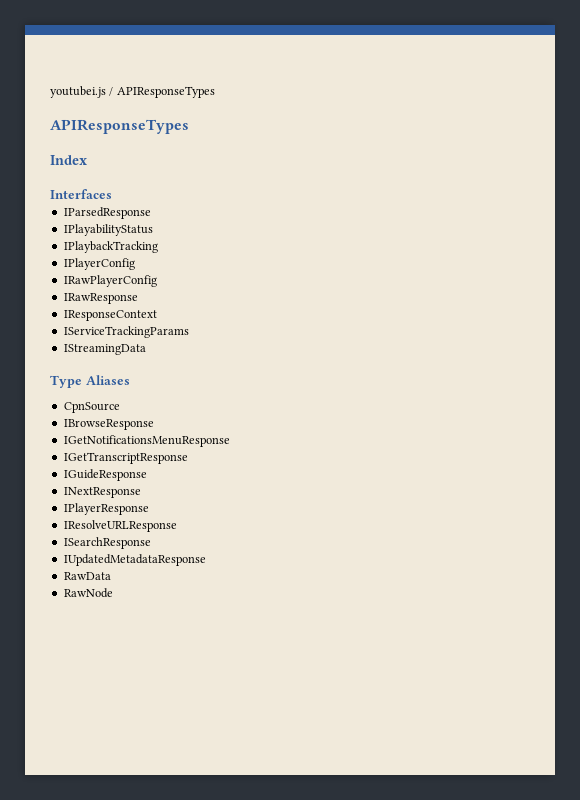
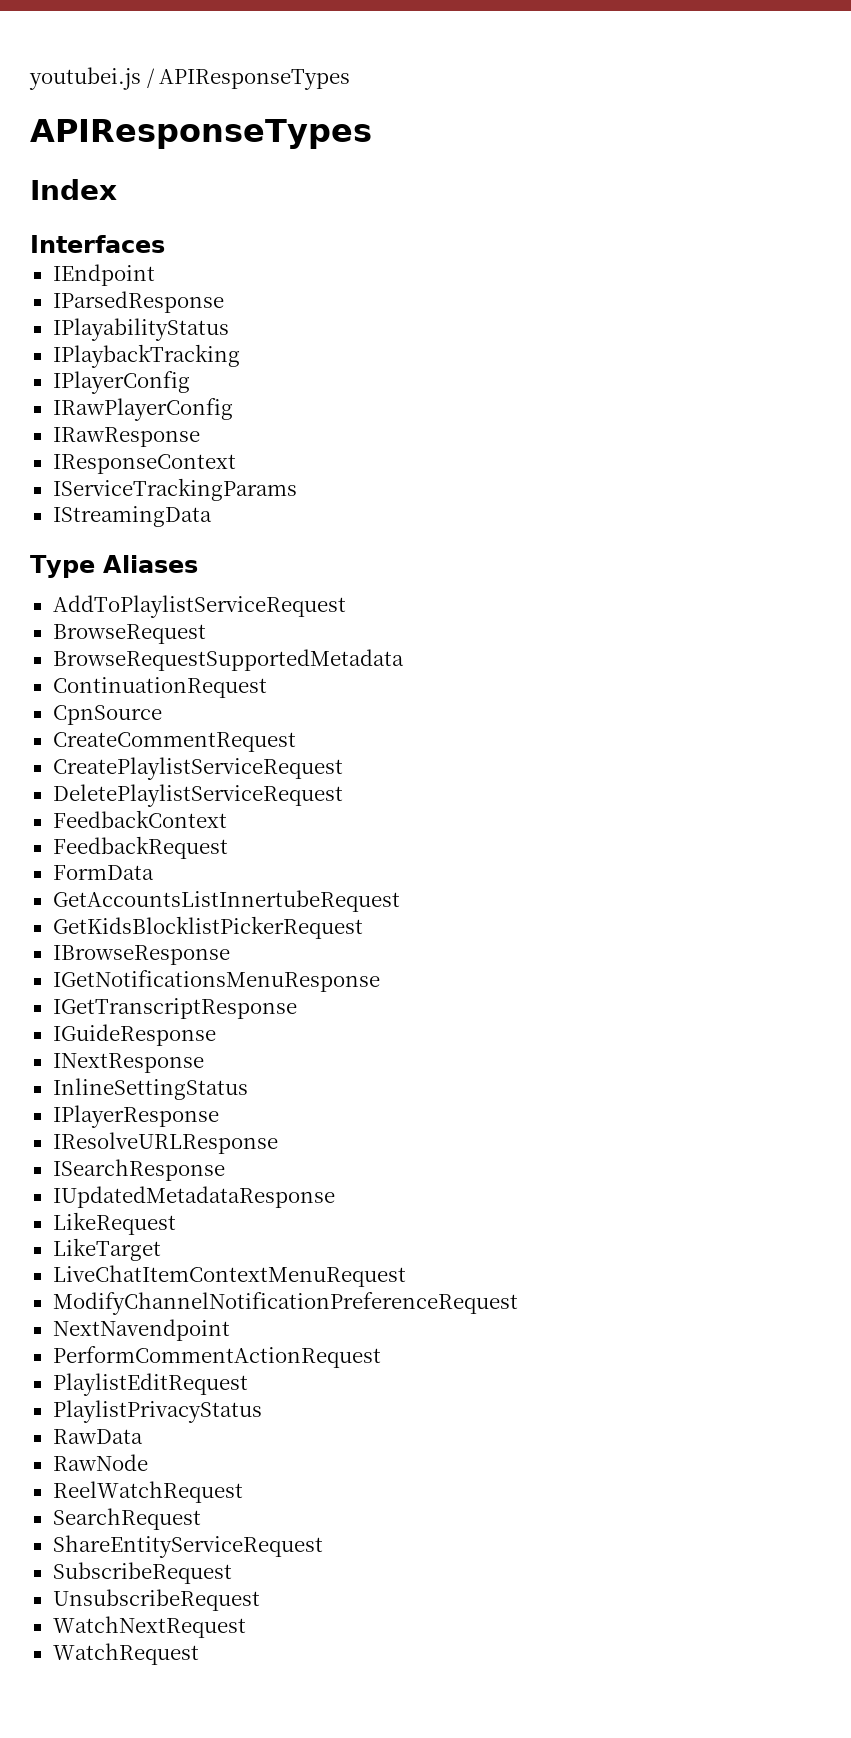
+ IEndpoint
+ AddToPlaylistServiceRequest
+ BrowseRequest
+ BrowseRequestSupportedMetadata
+ ContinuationRequest
  CpnSource
+ CreateCommentRequest
+ CreatePlaylistServiceRequest
+ DeletePlaylistServiceRequest
+ FeedbackContext
+ FeedbackRequest
+ FormData
+ GetAccountsListInnertubeRequest
+ GetKidsBlocklistPickerRequest
+ InlineSettingStatus
+ LikeRequest
+ LikeTarget
+ LiveChatItemContextMenuRequest
+ ModifyChannelNotificationPreferenceRequest
+ NextNavendpoint
+ PerformCommentActionRequest
+ PlaylistEditRequest
+ PlaylistPrivacyStatus
  RawData
  RawNode
+ ReelWatchRequest
+ SearchRequest
+ ShareEntityServiceRequest
+ SubscribeRequest
+ UnsubscribeRequest
+ WatchNextRequest
+ WatchRequest

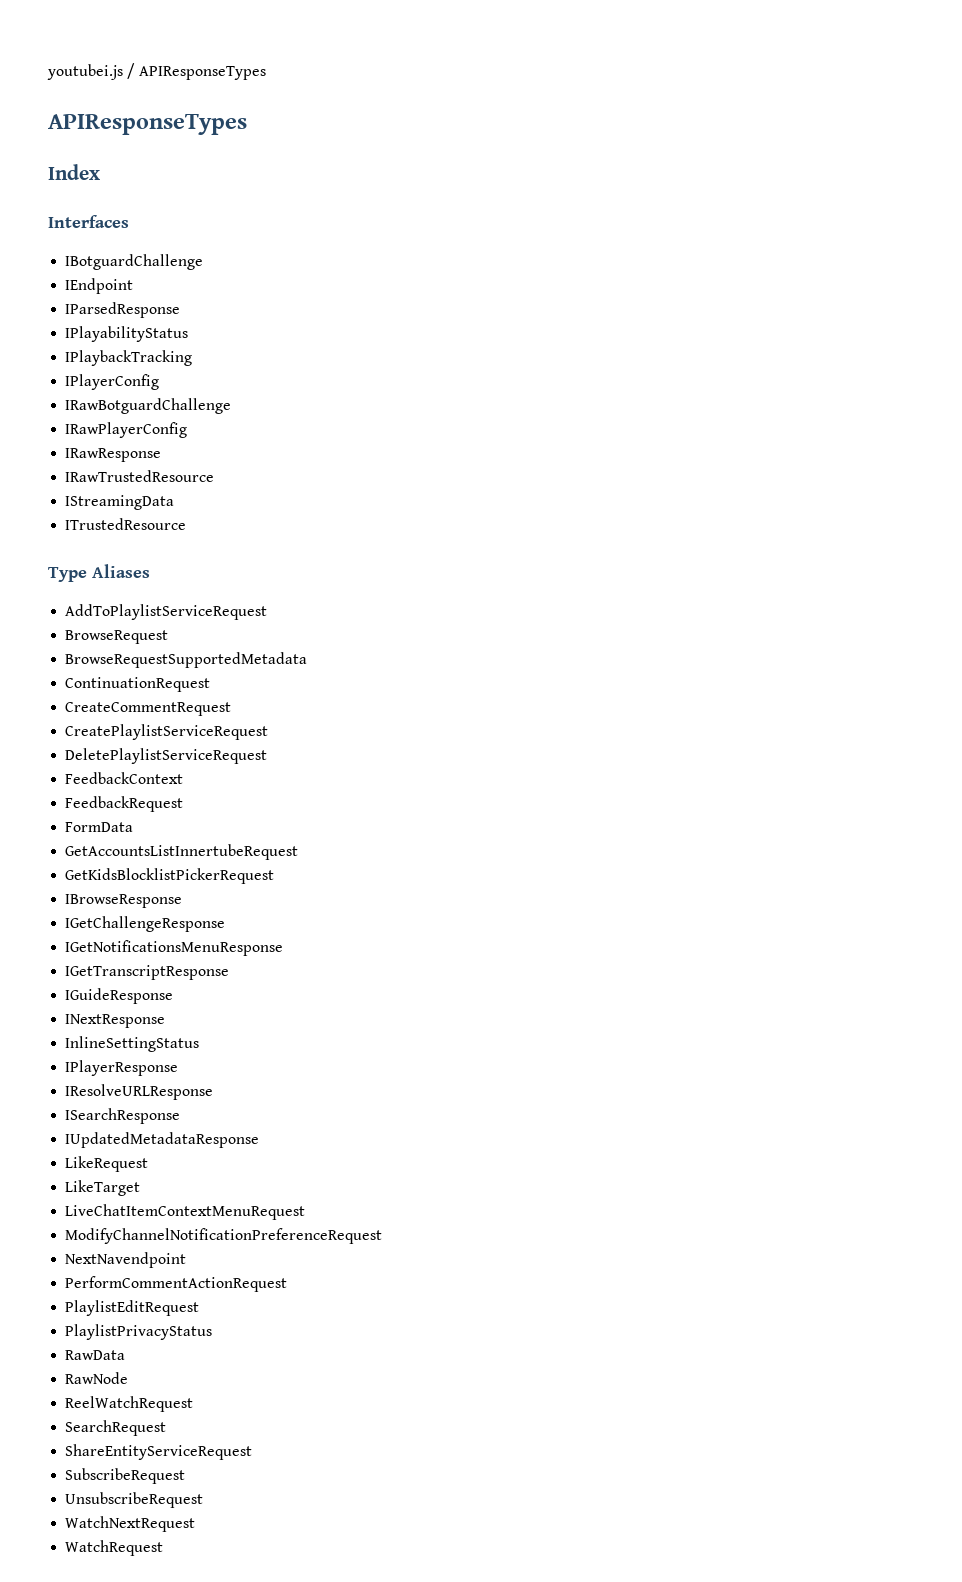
+ IBotguardChallenge
+ IRawBotguardChallenge
- IResponseContext
- IServiceTrackingParams
+ IRawTrustedResource
+ ITrustedResource
- CpnSource
+ IGetChallengeResponse

